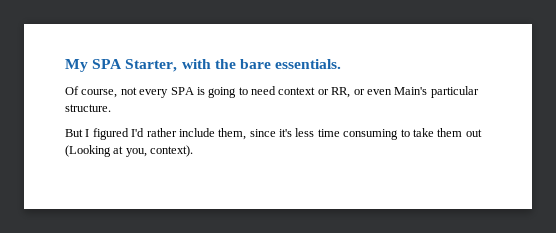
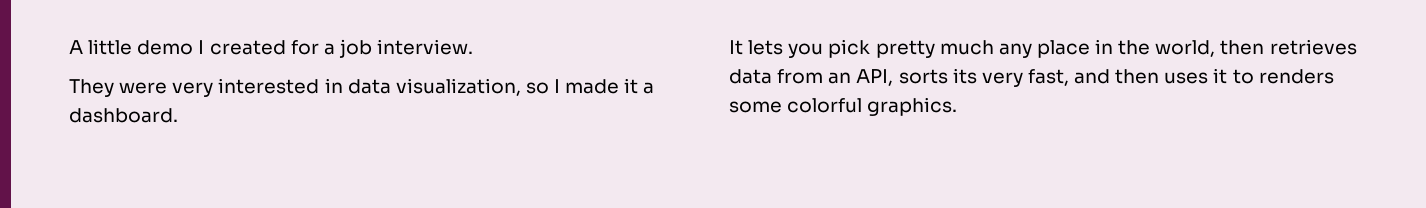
- My SPA Starter, with the bare essentials.
- Of course, not every SPA is going to need context or RR, or even Main's particular structure.
- But I figured I'd rather include them, since it's less time consuming to take them out (Looking at you, context).
+ A little demo I created for a job interview.
+ They were very interested in data visualization, so I made it a dashboard.
+ It lets you pick pretty much any place in the world, then retrieves data from an API, sorts its very fast, and then uses it to renders some colorful graphics.

